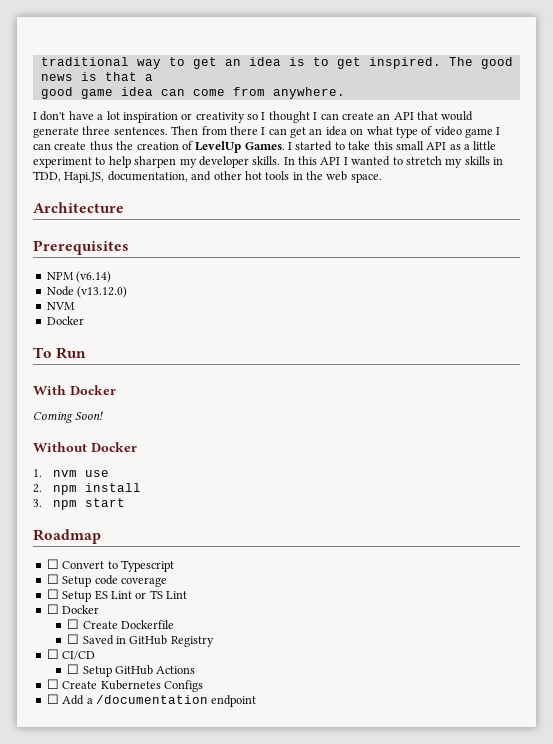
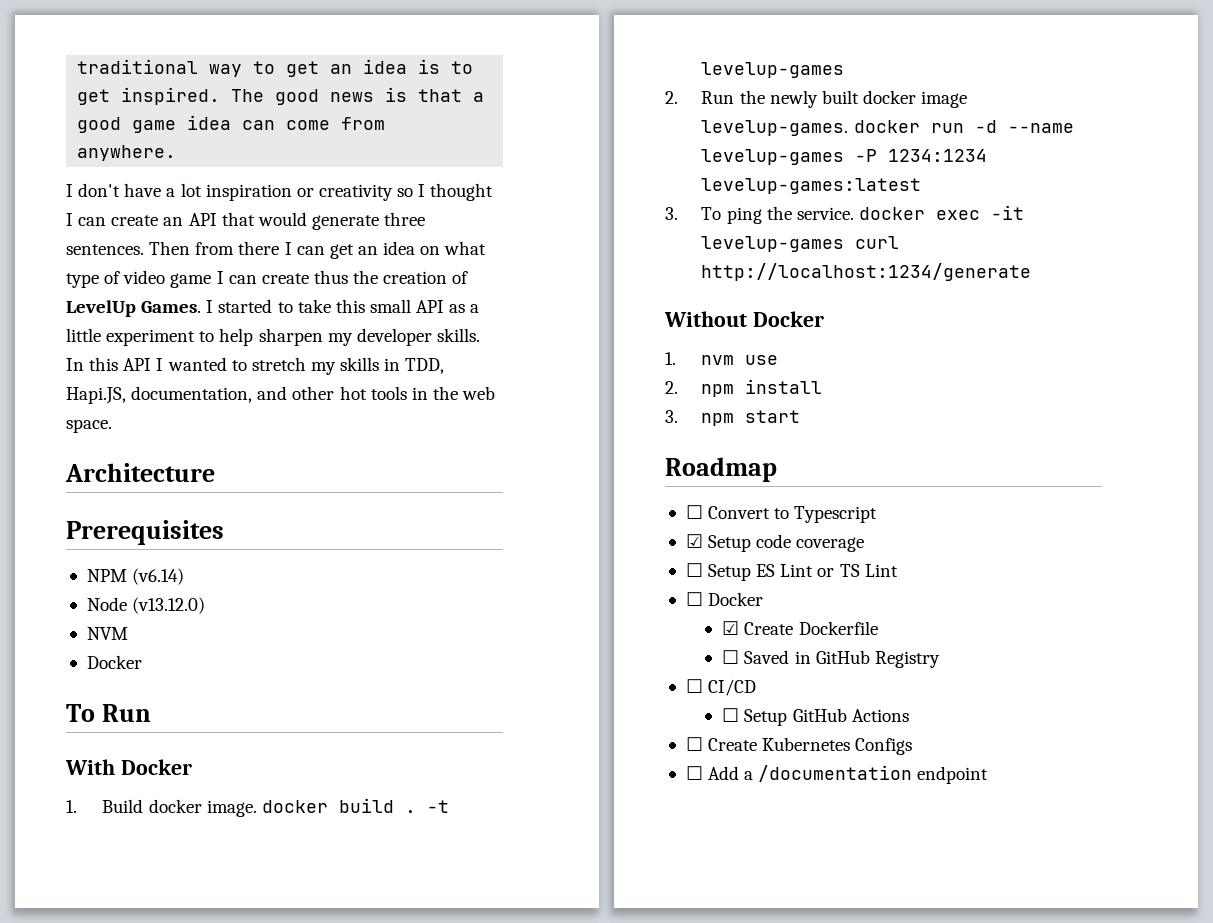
- Coming Soon!
+ 1. Build docker image. docker build . -t levelup-games
+ 2. Run the newly built docker image levelup-games. docker run -d --name levelup-games -P 1234:1234 levelup-games:latest
+ 3. To ping the service. docker exec -it levelup-games curl http://localhost:1234/generate
- ☐ Setup code coverage
+ ☑ Setup code coverage
- ☐ Create Dockerfile
+ ☑ Create Dockerfile

